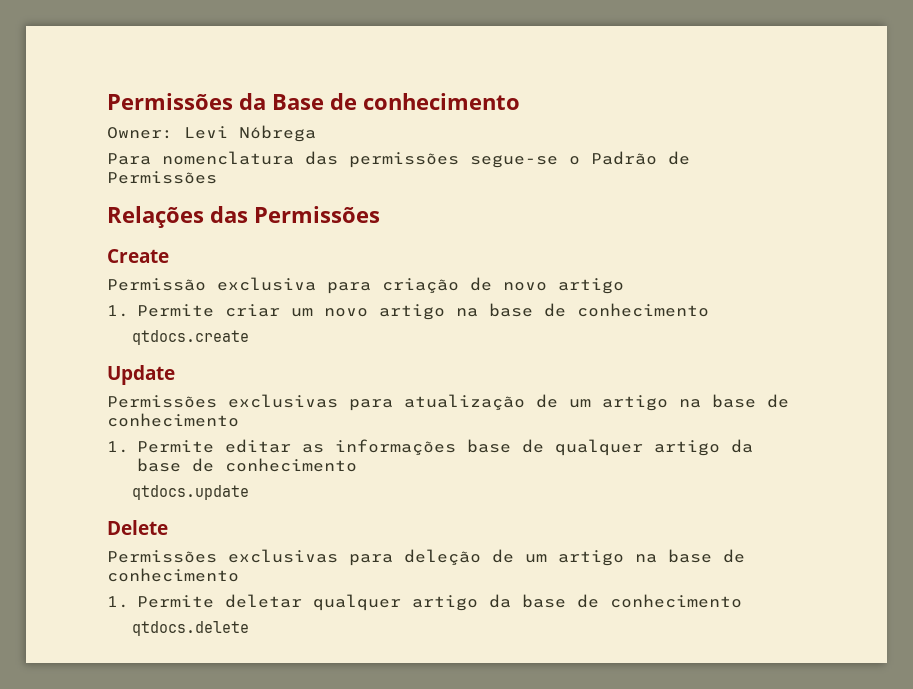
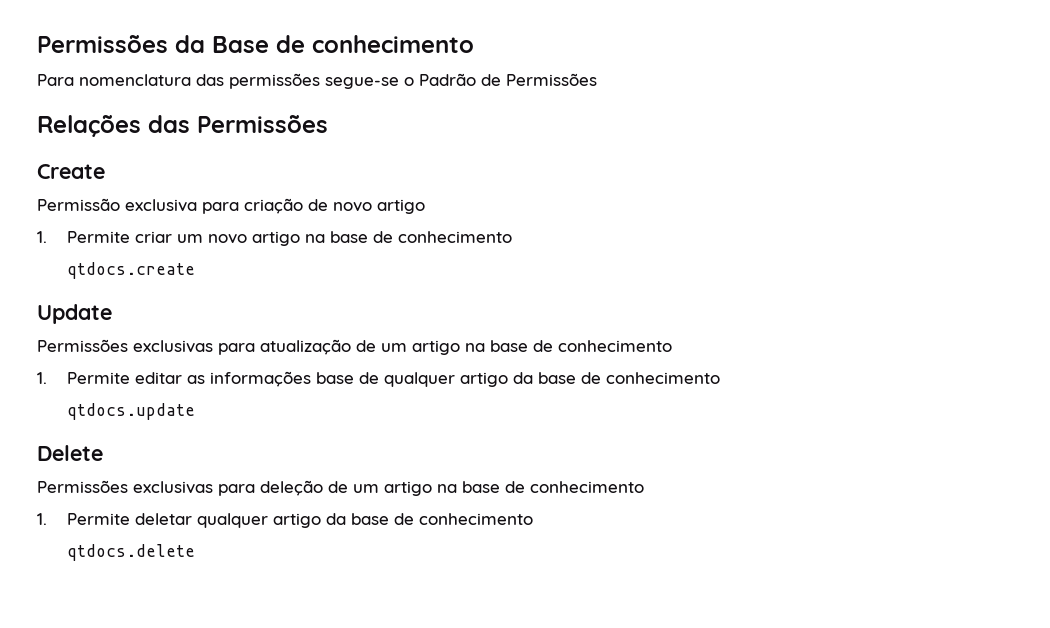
- Owner: Levi Nóbrega

